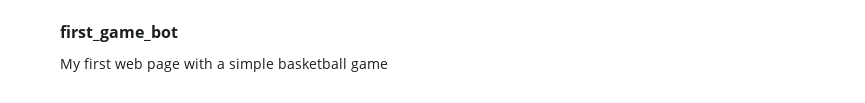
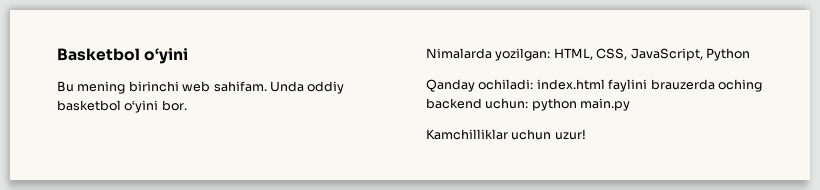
- first_game_bot
- My first web page with a simple basketball game
+ Basketbol o‘yini
+ Bu mening birinchi web sahifam. Unda oddiy basketbol o‘yini bor.
+ Nimalarda yozilgan: HTML, CSS, JavaScript, Python
+ Qanday ochiladi: index.html faylini brauzerda oching backend uchun: python main.py
+ Kamchilliklar uchun uzur!

